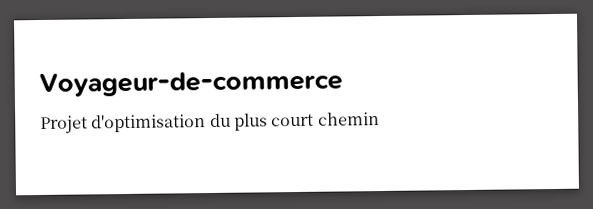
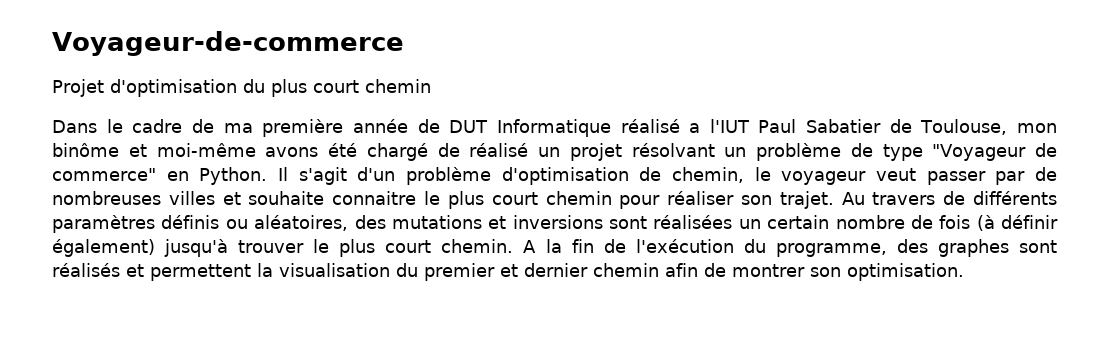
+ Dans le cadre de ma première année de DUT Informatique réalisé a l'IUT Paul Sabatier de Toulouse, mon binôme et moi-même avons été chargé de réalisé un projet résolvant un problème de type "Voyageur de commerce" en Python. Il s'agit d'un problème d'optimisation de chemin, le voyageur veut passer par de nombreuses villes et souhaite connaitre le plus court chemin pour réaliser son trajet. Au travers de différents paramètres définis ou aléatoires, des mutations et inversions sont réalisées un certain nombre de fois (à définir également) jusqu'à trouver le plus court chemin. A la fin de l'exécution du programme, des graphes sont réalisés et permettent la visualisation du premier et dernier chemin afin de montrer son optimisation.

